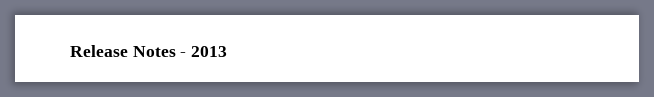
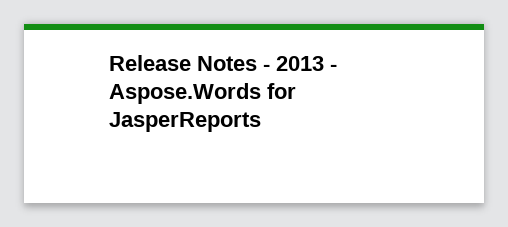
- Release Notes - 2013
+ Release Notes - 2013 - Aspose.Words for JasperReports

